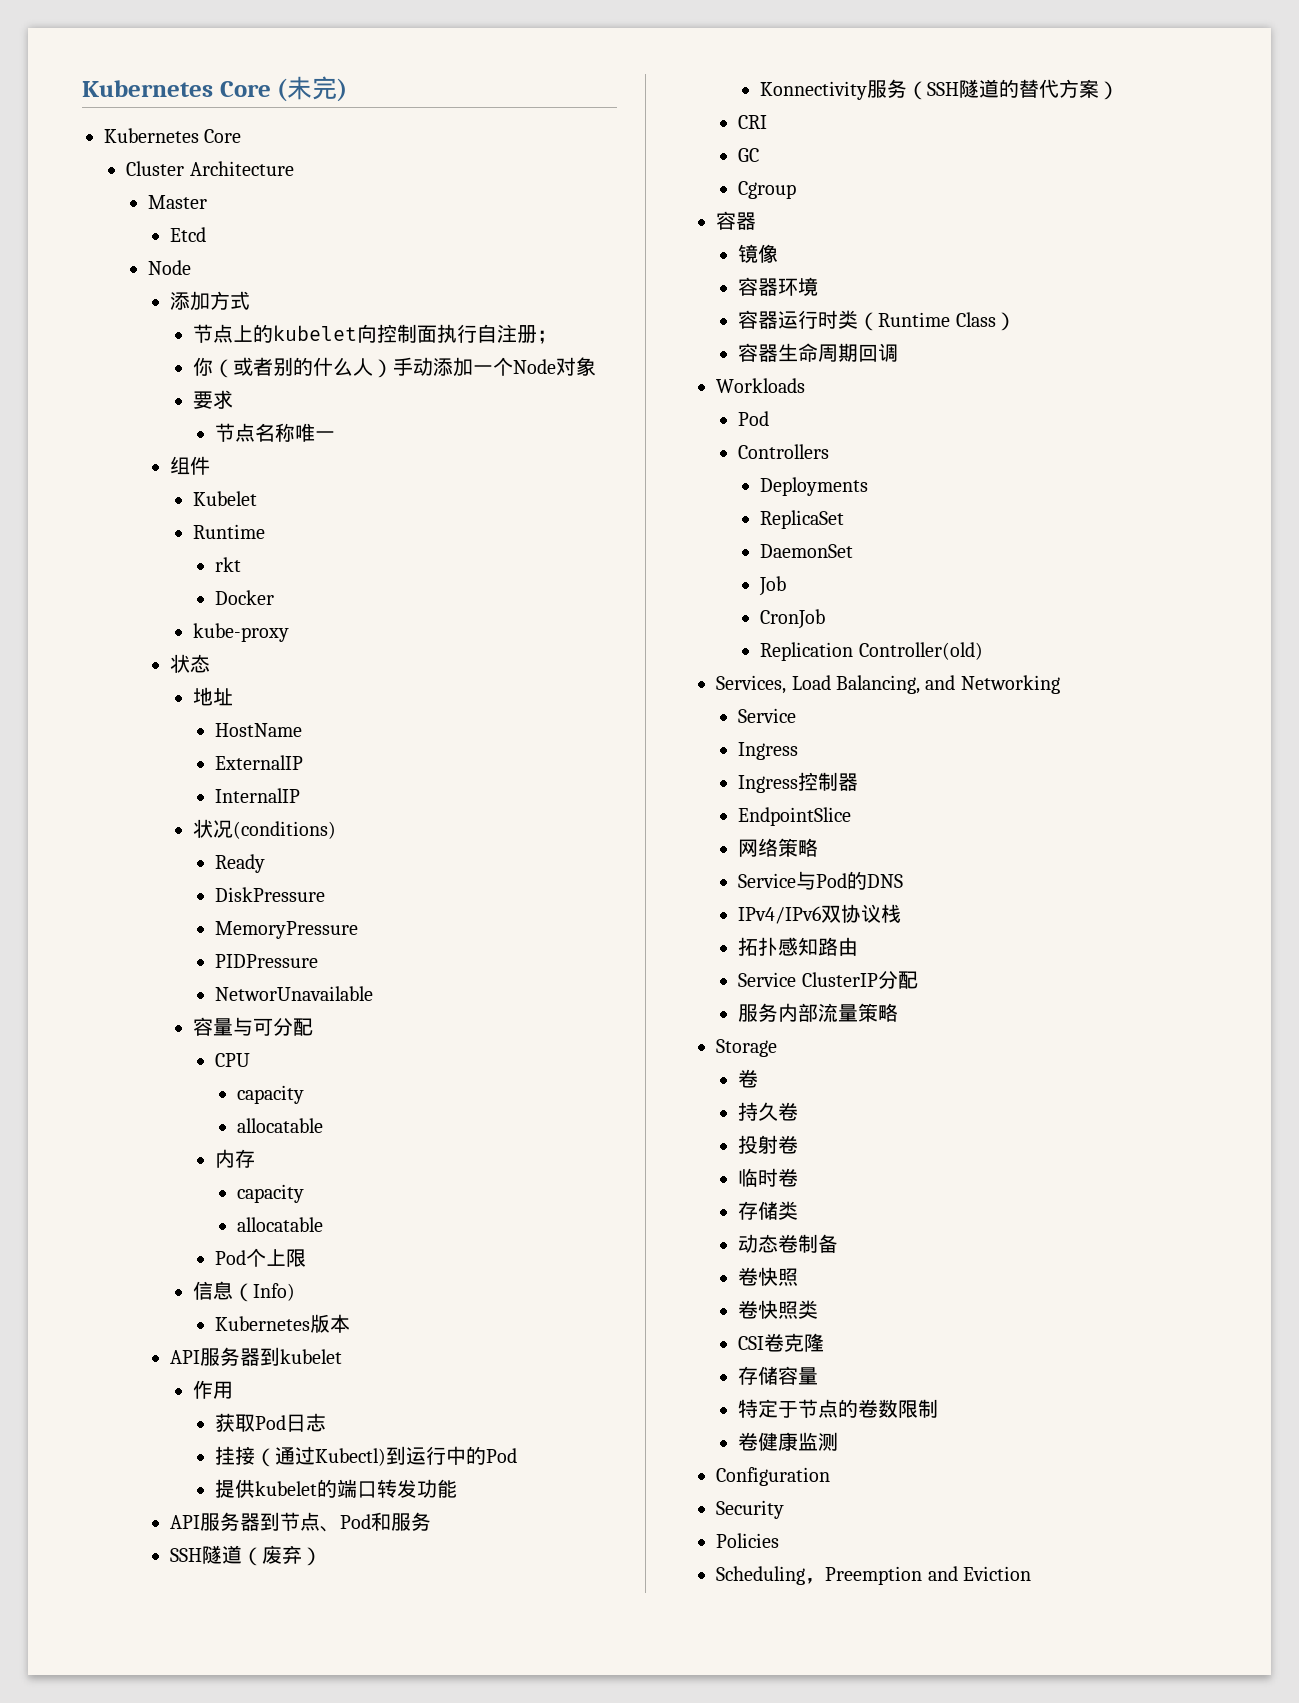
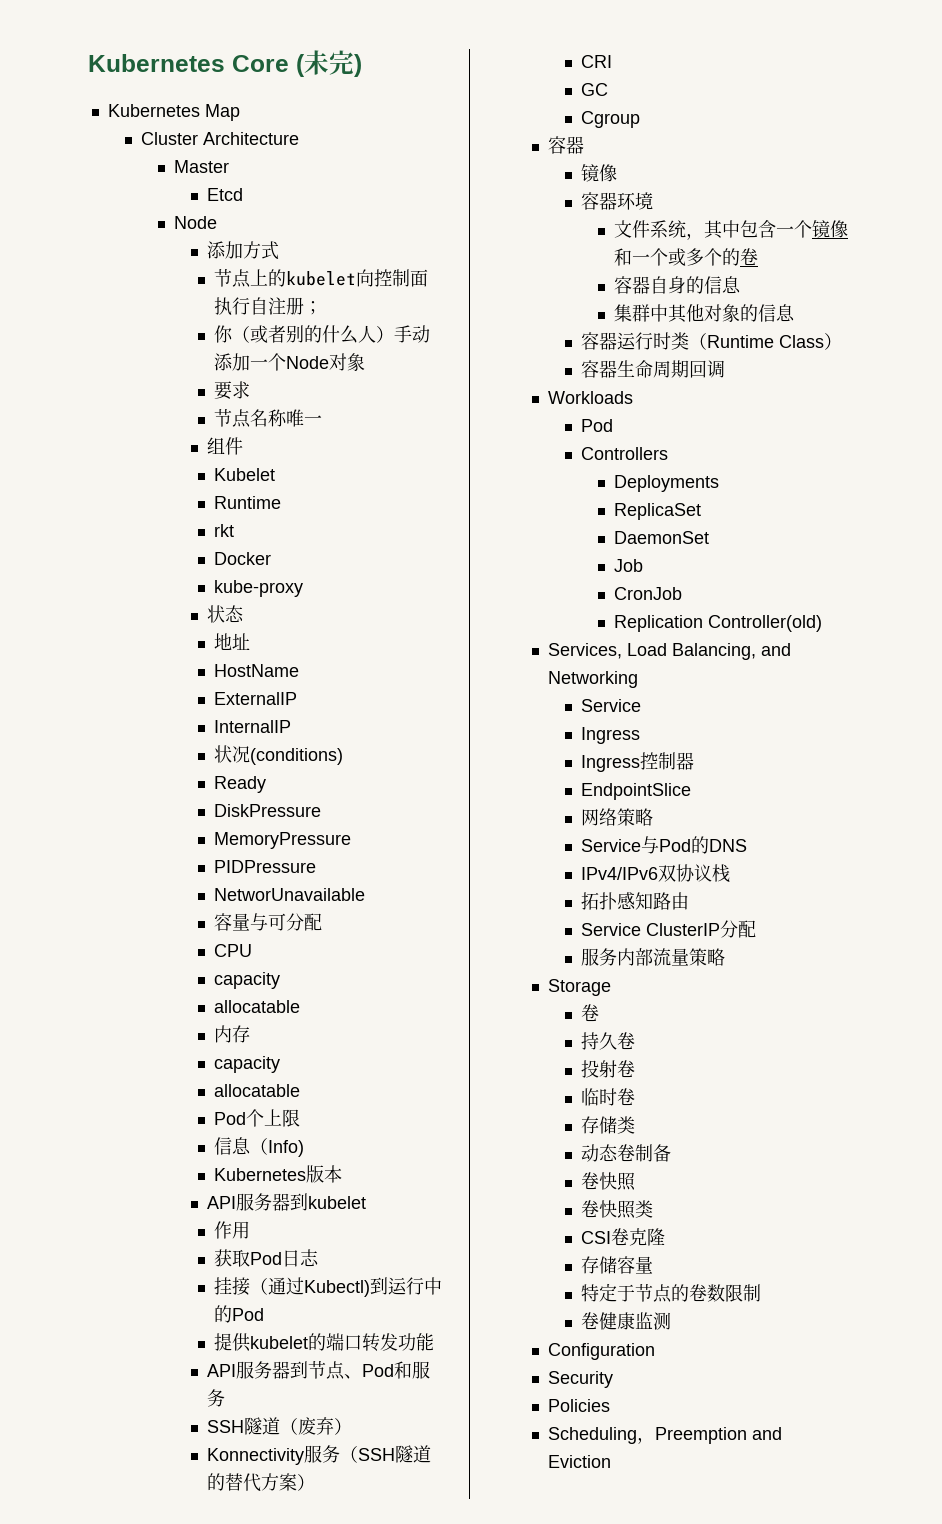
  Kubernetes Core (未完)
- Kubernetes Core
+ Kubernetes Map
+ 文件系统，其中包含一个镜像和一个或多个的卷
+ 容器自身的信息
+ 集群中其他对象的信息

